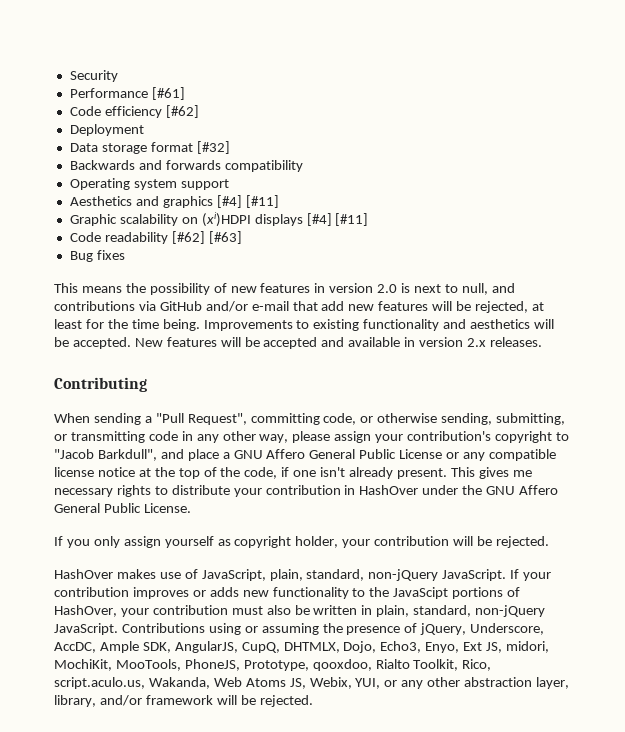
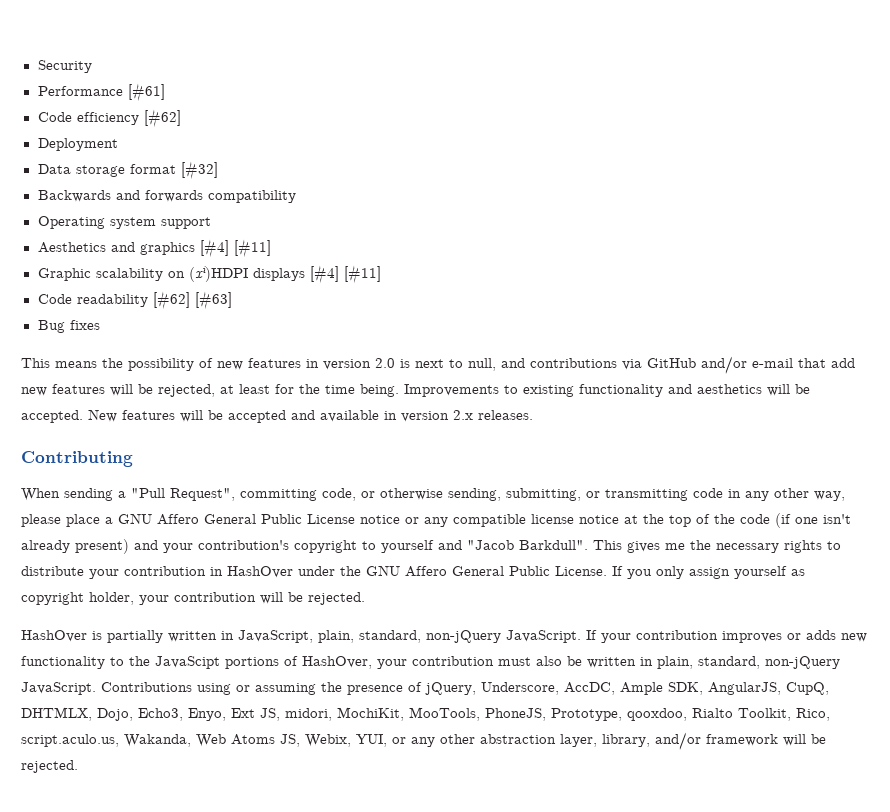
- When sending a "Pull Request", committing code, or otherwise sending, submitting, or transmitting code in any other way, please assign your contribution's copyright to "Jacob Barkdull", and place a GNU Affero General Public License or any compatible license notice at the top of the code, if one isn't already present.
+ When sending a "Pull Request", committing code, or otherwise sending, submitting, or transmitting code in any other way, please place a GNU Affero General Public License notice or any compatible license notice at the top of the code (if one isn't already present) and your contribution's copyright to yourself and "Jacob Barkdull".
- This gives me necessary rights to distribute your contribution in HashOver under the GNU Affero General Public License.
- If you only assign yourself as copyright holder, your contribution will be rejected.
+ This gives me the necessary rights to distribute your contribution in HashOver under the GNU Affero General Public License. If you only assign yourself as copyright holder, your contribution will be rejected.
- HashOver makes use of JavaScript, plain, standard, non-jQuery JavaScript.
+ HashOver is partially written in JavaScript, plain, standard, non-jQuery JavaScript.

